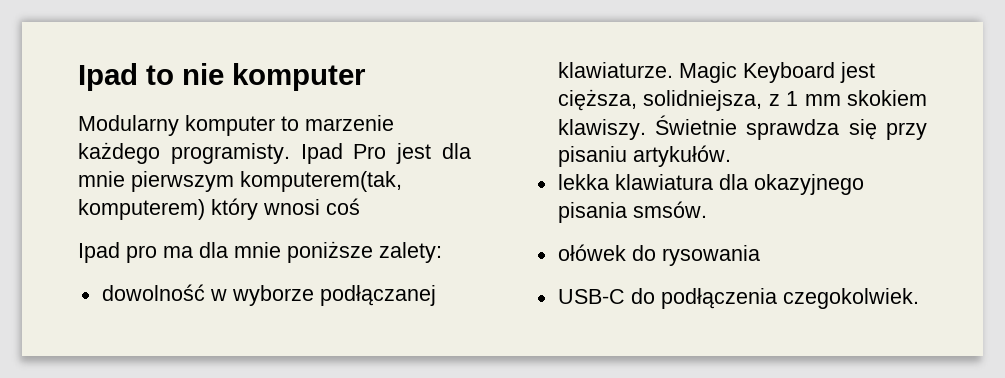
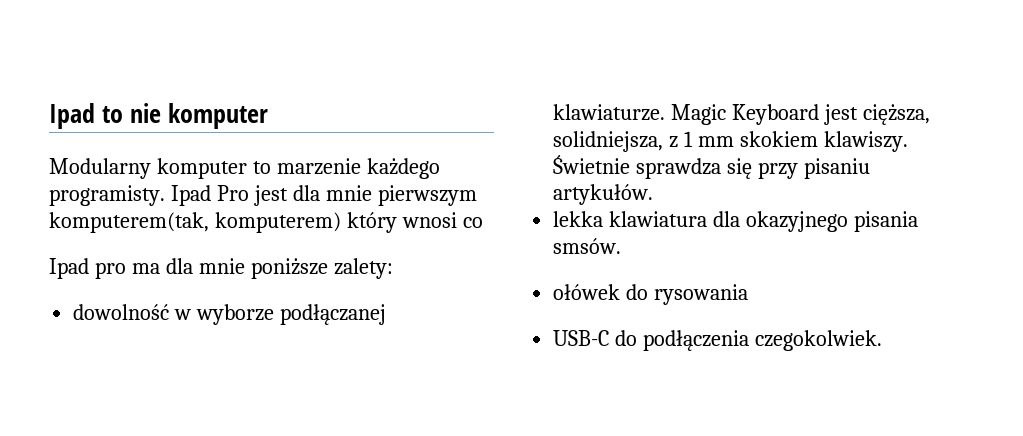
- Ipad Pro jest dla mnie pierwszym komputerem(tak, komputerem) który wnosi coś
+ Ipad Pro jest dla mnie pierwszym komputerem(tak, komputerem) który wnosi co

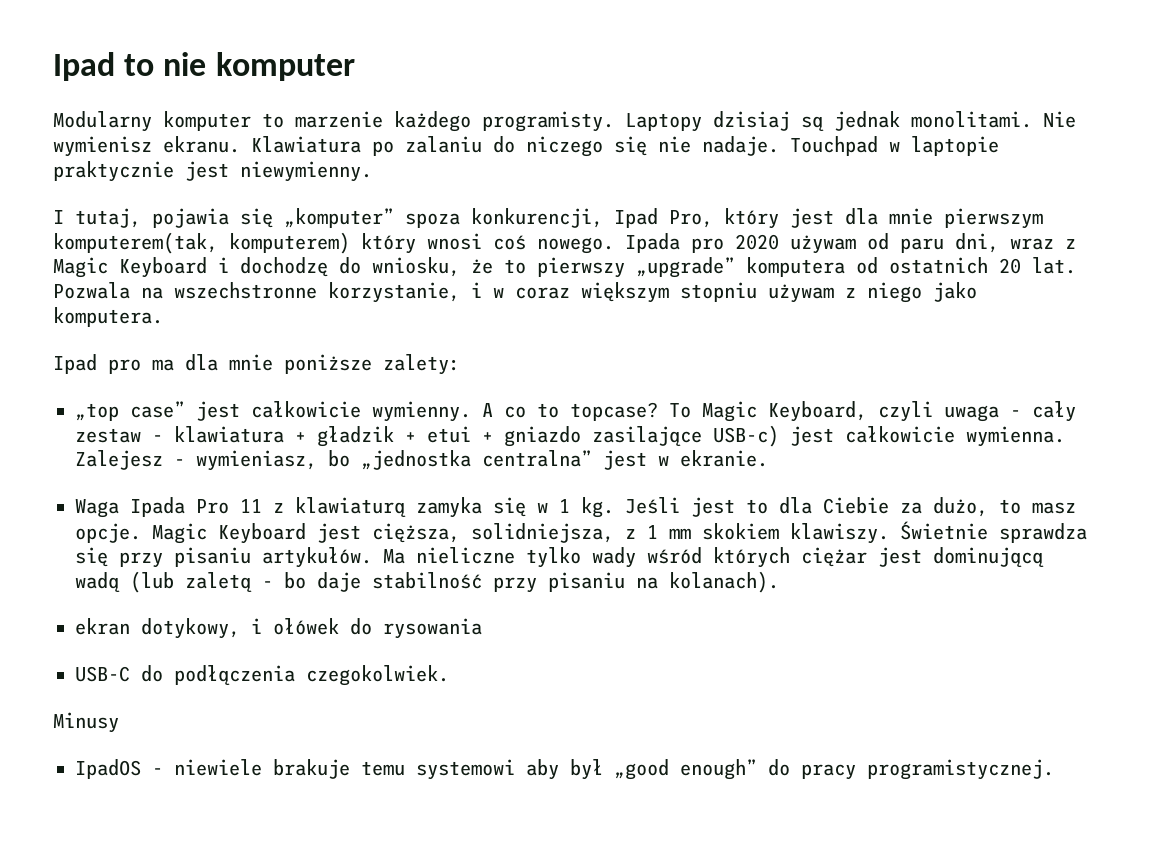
- Ipad Pro jest dla mnie pierwszym komputerem(tak, komputerem) który wnosi co
+ Laptopy dzisiaj są jednak monolitami. Nie wymienisz ekranu. Klawiatura po zalaniu do niczego się nie nadaje. Touchpad w laptopie praktycznie jest niewymienny.
+ I tutaj, pojawia się „komputer” spoza konkurencji, Ipad Pro, który jest dla mnie pierwszym komputerem(tak, komputerem) który wnosi coś nowego. Ipada pro 2020 używam od paru dni, wraz z Magic Keyboard i dochodzę do wniosku, że to pierwszy „upgrade” komputera od ostatnich 20 lat. Pozwala na wszechstronne korzystanie, i w coraz większym stopniu używam z niego jako komputera.
- dowolność w wyborze podłączanej klawiaturze.
+ „top case” jest całkowicie wymienny. A co to topcase? To Magic Keyboard, czyli uwaga - cały zestaw - klawiatura + gładzik + etui + gniazdo zasilające USB-c) jest całkowicie wymienna. Zalejesz - wymieniasz, bo „jednostka centralna” jest w ekranie.
+ Waga Ipada Pro 11 z klawiaturą zamyka się w 1 kg. Jeśli jest to dla Ciebie za dużo, to masz opcje.
- Świetnie sprawdza się przy pisaniu artykułów.
- lekka klawiatura dla okazyjnego pisania smsów.
- ołówek do rysowania
+ Świetnie sprawdza się przy pisaniu artykułów. Ma nieliczne tylko wady wśród których ciężar jest dominującą wadą (lub zaletą - bo daje stabilność przy pisaniu na kolanach).
+ ekran dotykowy, i ołówek do rysowania
+ Minusy
+ IpadOS - niewiele brakuje temu systemowi aby był „good enough” do pracy programistycznej.

